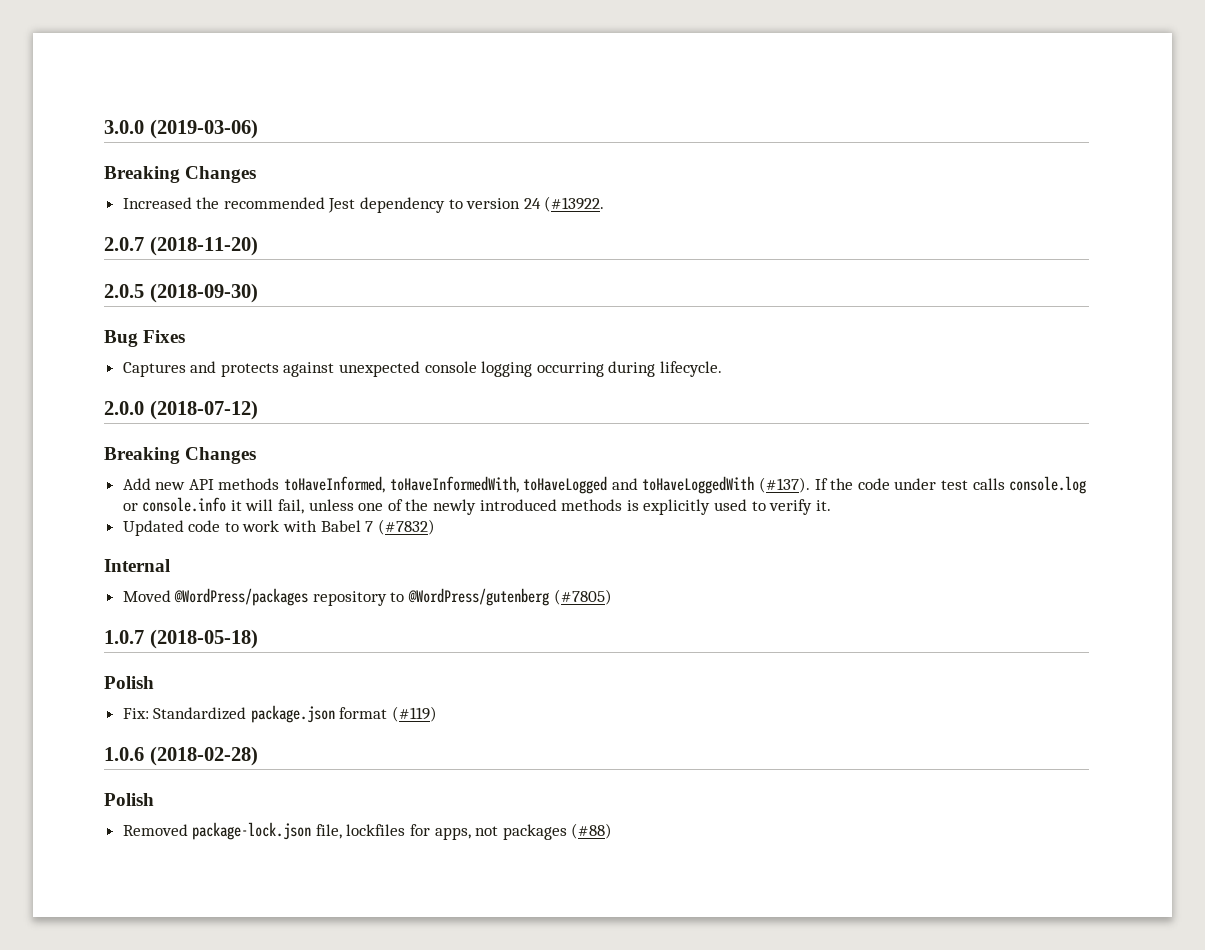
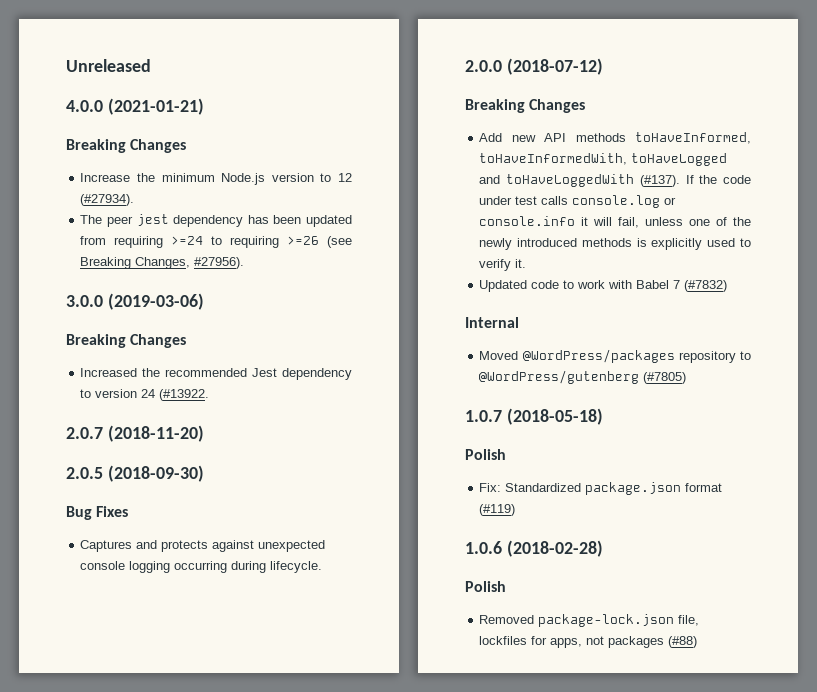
+ Unreleased
+ 4.0.0 (2021-01-21)
+ Breaking Changes
+ Increase the minimum Node.js version to 12 (#27934).
+ The peer jest dependency has been updated from requiring >=24 to requiring >=26 (see Breaking Changes, #27956).

